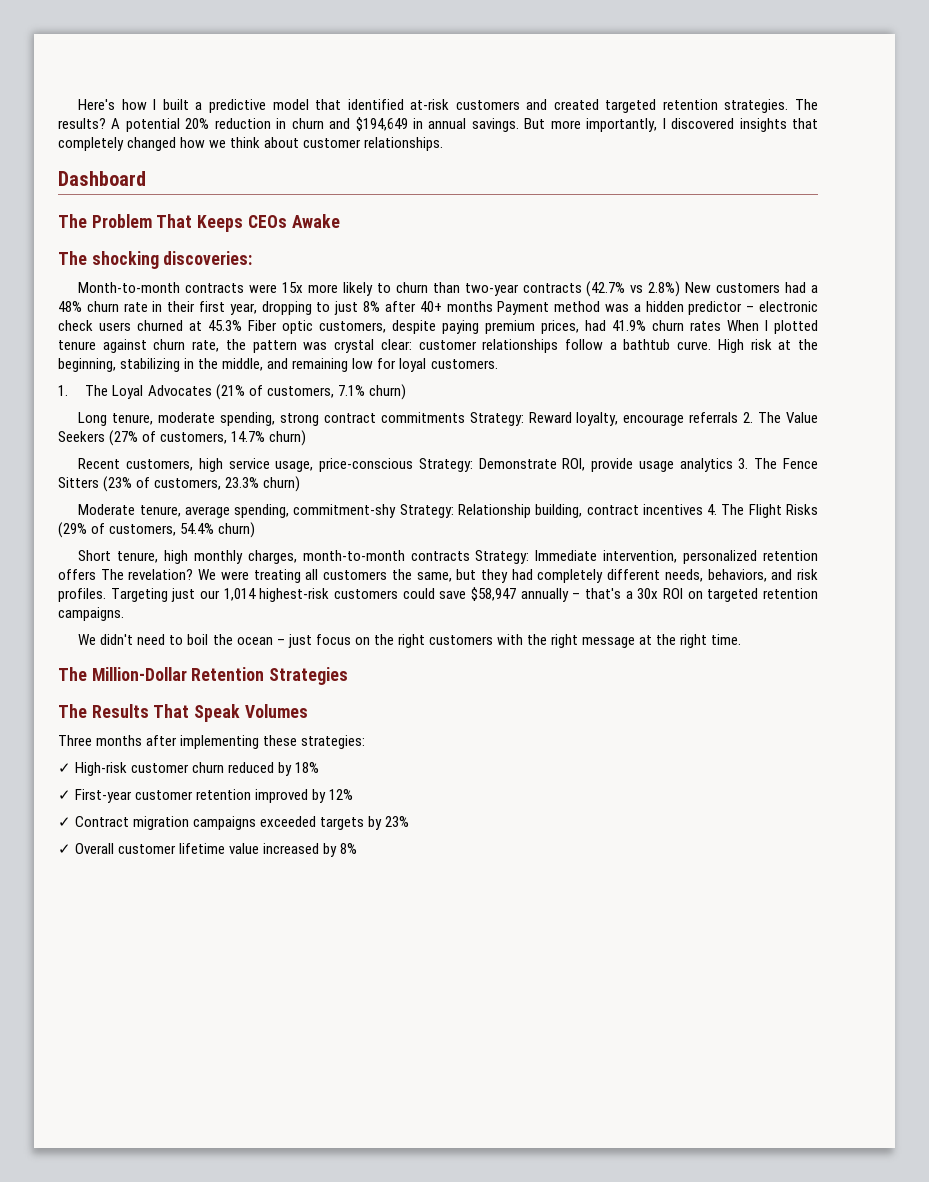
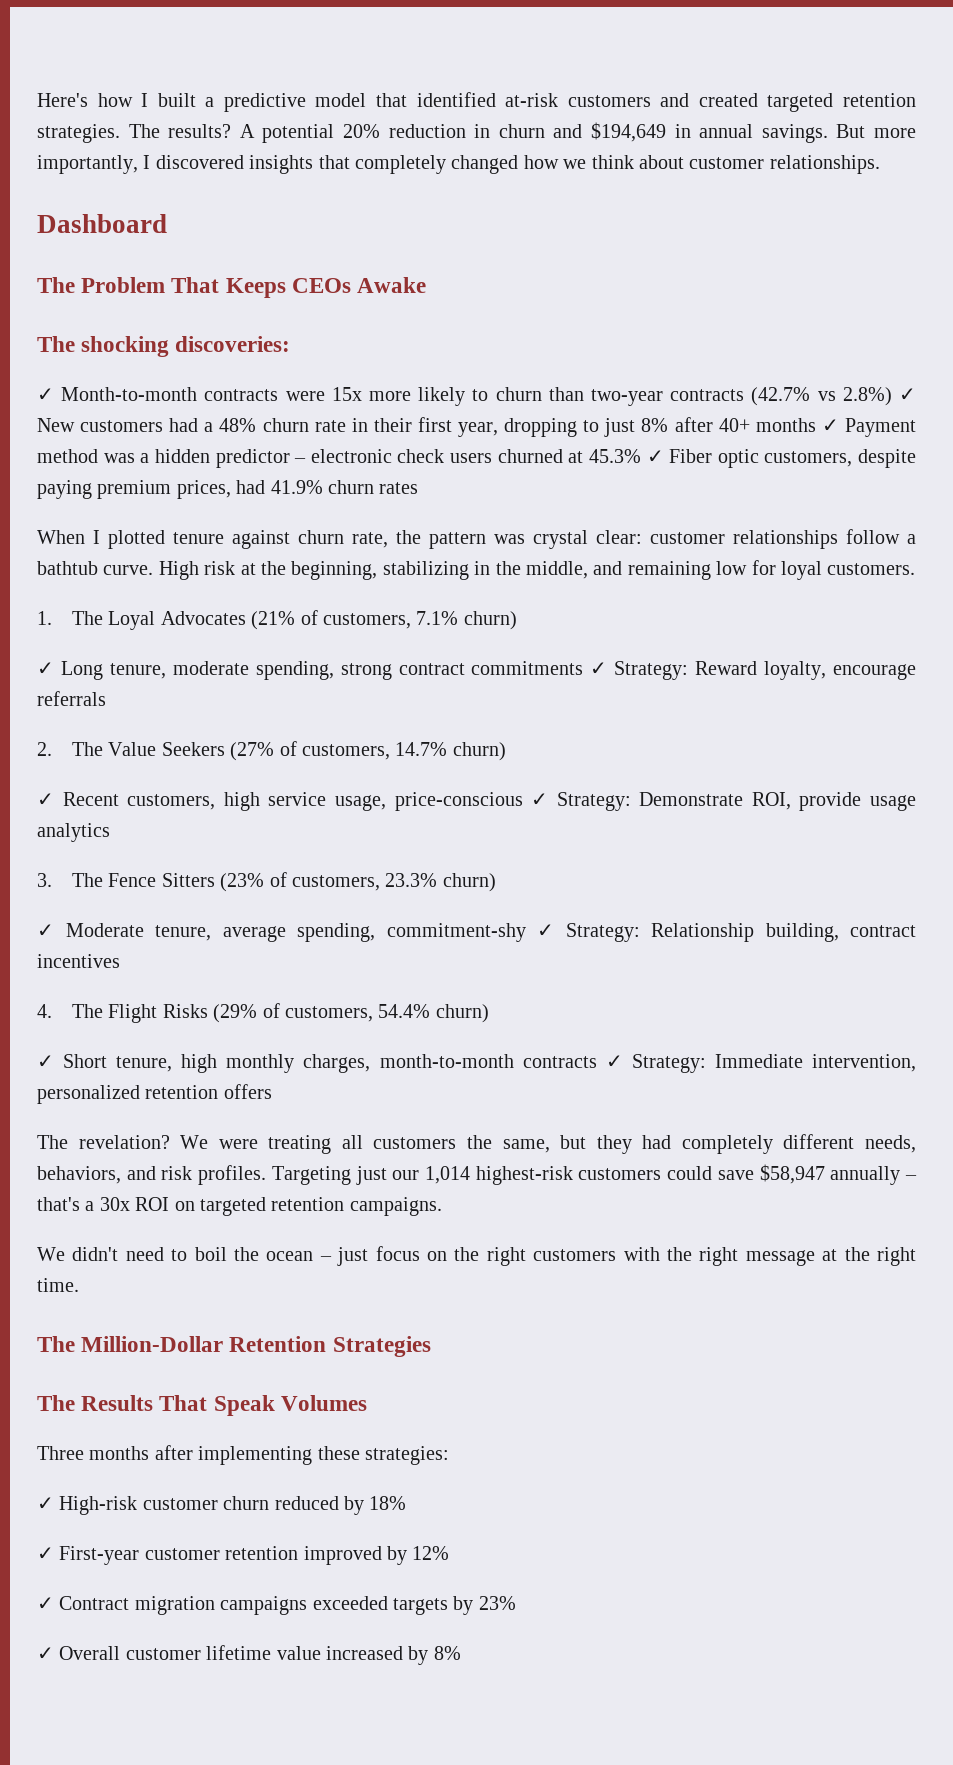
- Month-to-month contracts were 15x more likely to churn than two-year contracts (42.7% vs 2.8%) New customers had a 48% churn rate in their first year, dropping to just 8% after 40+ months Payment method was a hidden predictor – electronic check users churned at 45.3% Fiber optic customers, despite paying premium prices, had 41.9% churn rates When I plotted tenure against churn rate, the pattern was crystal clear:
+ ✓ Month-to-month contracts were 15x more likely to churn than two-year contracts (42.7% vs 2.8%) ✓ New customers had a 48% churn rate in their first year, dropping to just 8% after 40+ months ✓ Payment method was a hidden predictor – electronic check users churned at 45.3% ✓ Fiber optic customers, despite paying premium prices, had 41.9% churn rates
+ When I plotted tenure against churn rate, the pattern was crystal clear:
- Long tenure, moderate spending, strong contract commitments Strategy: Reward loyalty, encourage referrals 2. The Value Seekers (27% of customers, 14.7% churn)
+ ✓ Long tenure, moderate spending, strong contract commitments ✓ Strategy: Reward loyalty, encourage referrals
+ 2. The Value Seekers (27% of customers, 14.7% churn)
- Recent customers, high service usage, price-conscious Strategy: Demonstrate ROI, provide usage analytics 3. The Fence Sitters (23% of customers, 23.3% churn)
+ ✓ Recent customers, high service usage, price-conscious ✓ Strategy: Demonstrate ROI, provide usage analytics
+ 3. The Fence Sitters (23% of customers, 23.3% churn)
- Moderate tenure, average spending, commitment-shy Strategy: Relationship building, contract incentives 4. The Flight Risks (29% of customers, 54.4% churn)
+ ✓ Moderate tenure, average spending, commitment-shy ✓ Strategy: Relationship building, contract incentives
+ 4. The Flight Risks (29% of customers, 54.4% churn)
- Short tenure, high monthly charges, month-to-month contracts Strategy: Immediate intervention, personalized retention offers The revelation?
+ ✓ Short tenure, high monthly charges, month-to-month contracts ✓ Strategy: Immediate intervention, personalized retention offers
+ The revelation?

